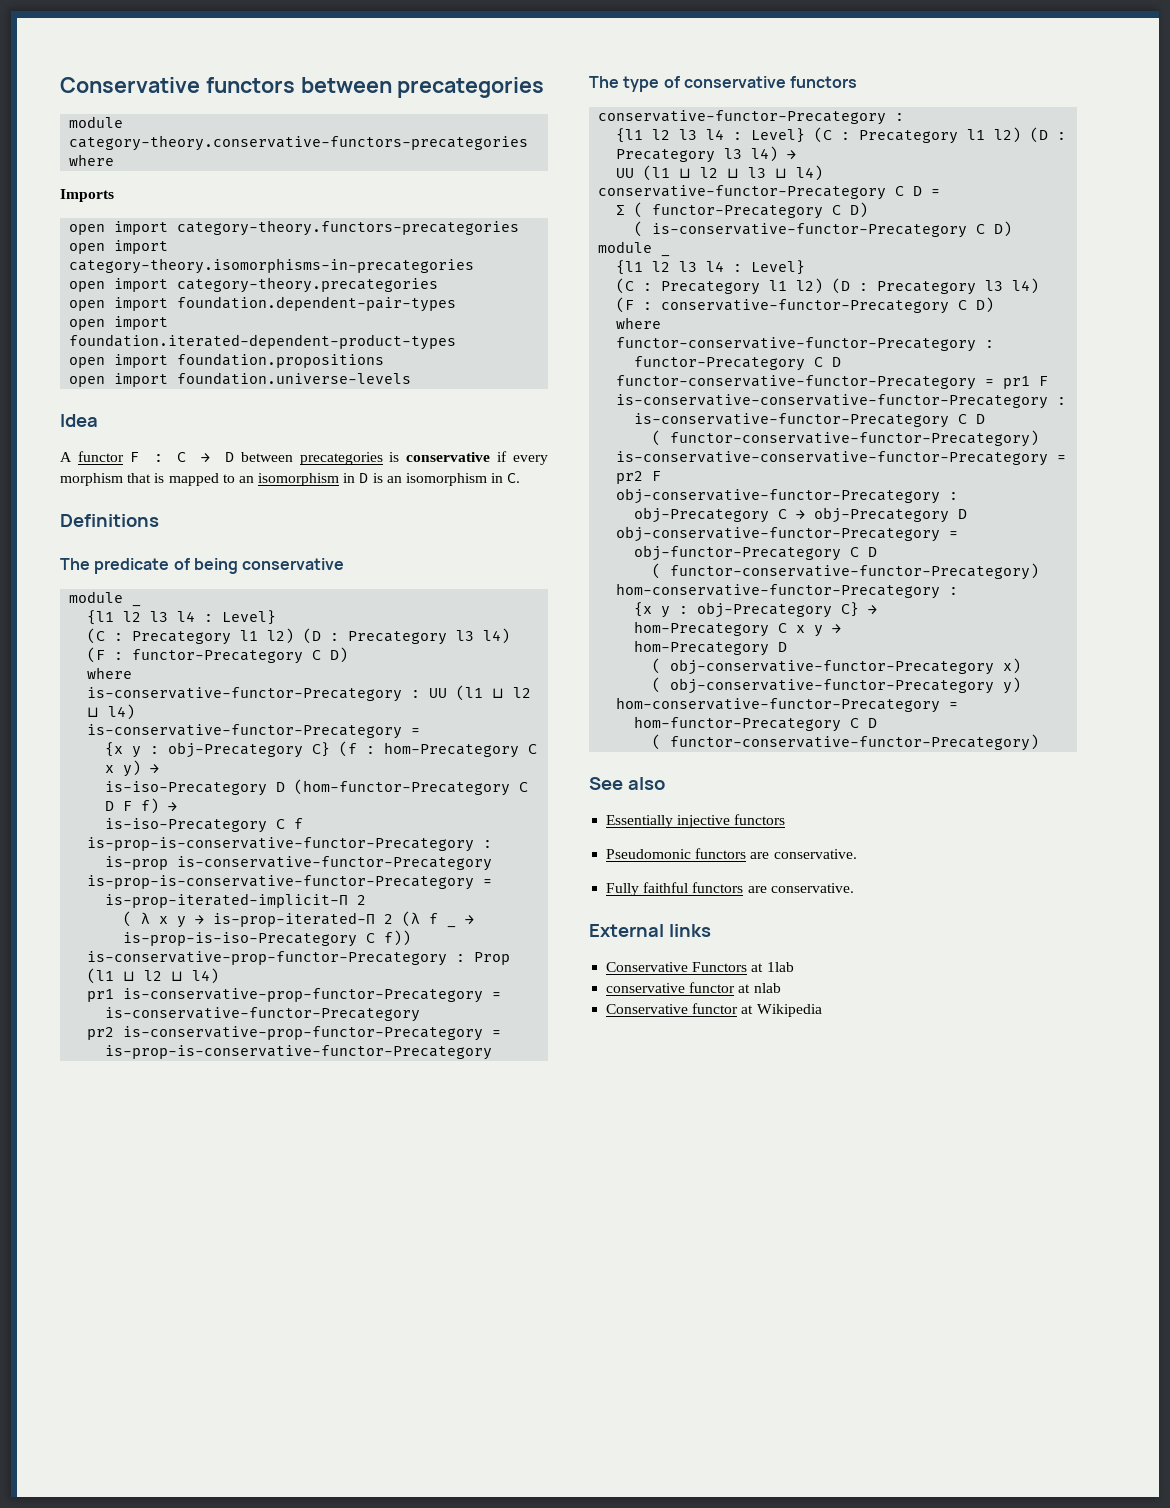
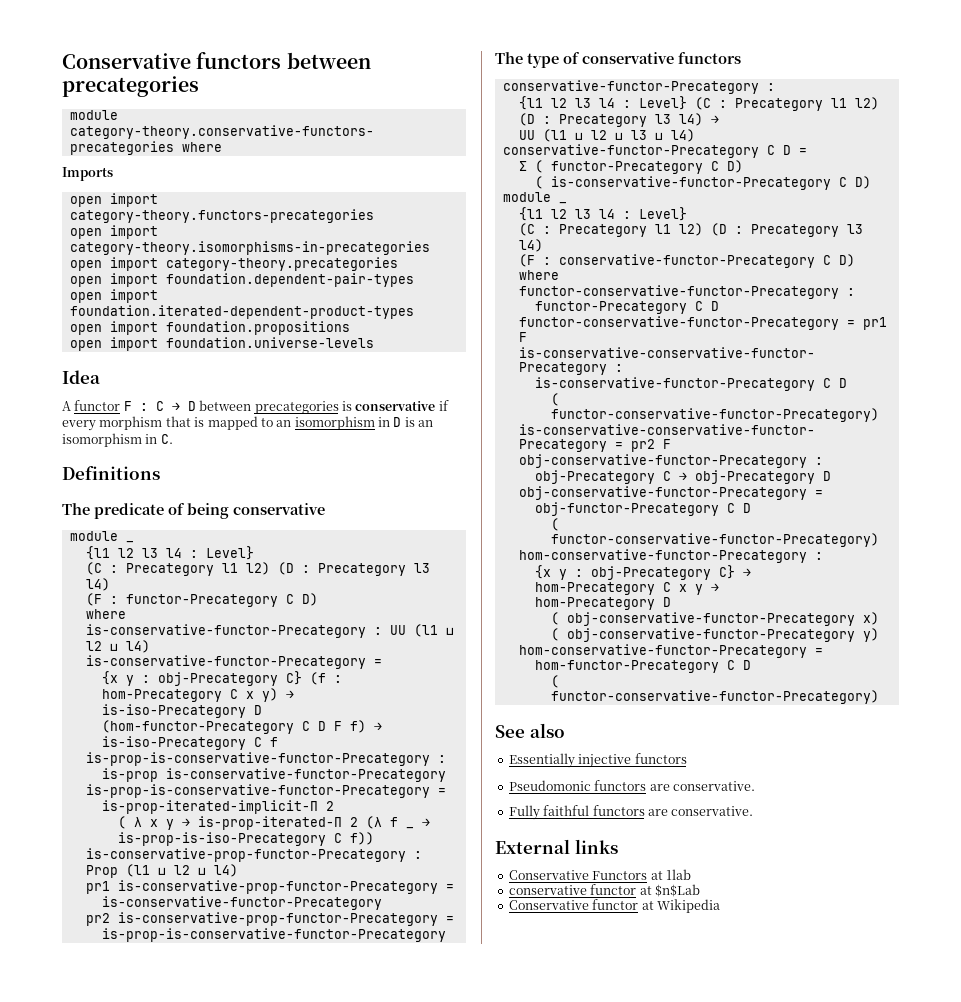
- conservative functor at nlab
+ conservative functor at $n$Lab

